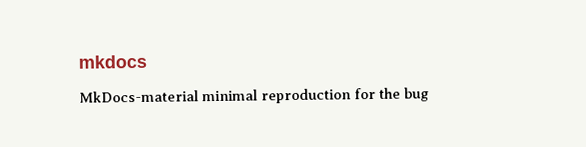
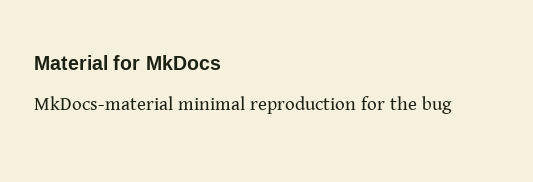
- mkdocs
+ Material for MkDocs

